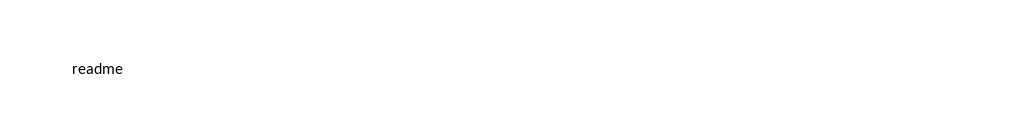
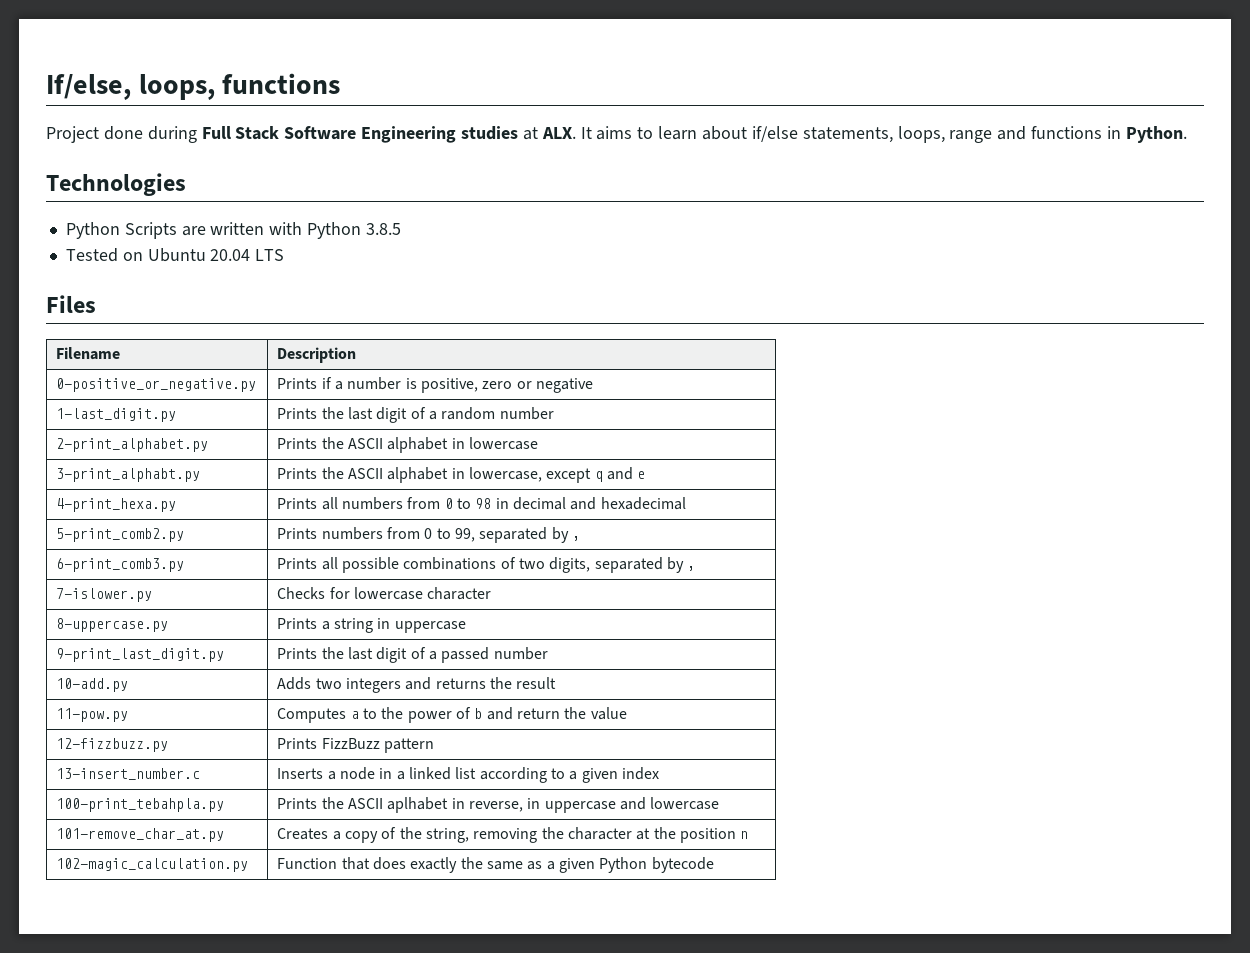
- readme
+ If/else, loops, functions
+ Project done during Full Stack Software Engineering studies at ALX. It aims to learn about if/else statements, loops, range and functions in Python.
+ Technologies
+ Python Scripts are written with Python 3.8.5
+ Tested on Ubuntu 20.04 LTS
+ Files
+ Filename | Description
+ 0-positive_or_negative.py | Prints if a number is positive, zero or negative
+ 1-last_digit.py | Prints the last digit of a random number
+ 2-print_alphabet.py | Prints the ASCII alphabet in lowercase
+ 3-print_alphabt.py | Prints the ASCII alphabet in lowercase, except q and e
+ 4-print_hexa.py | Prints all numbers from 0 to 98 in decimal and hexadecimal
+ 5-print_comb2.py | Prints numbers from 0 to 99, separated by ,
+ 6-print_comb3.py | Prints all possible combinations of two digits, separated by ,
+ 7-islower.py | Checks for lowercase character
+ 8-uppercase.py | Prints a string in uppercase
+ 9-print_last_digit.py | Prints the last digit of a passed number
+ 10-add.py | Adds two integers and returns the result
+ 11-pow.py | Computes a to the power of b and return the value
+ 12-fizzbuzz.py | Prints FizzBuzz pattern
+ 13-insert_number.c | Inserts a node in a linked list according to a given index
+ 100-print_tebahpla.py | Prints the ASCII aplhabet in reverse, in uppercase and lowercase
+ 101-remove_char_at.py | Creates a copy of the string, removing the character at the position n
+ 102-magic_calculation.py | Function that does exactly the same as a given Python bytecode

